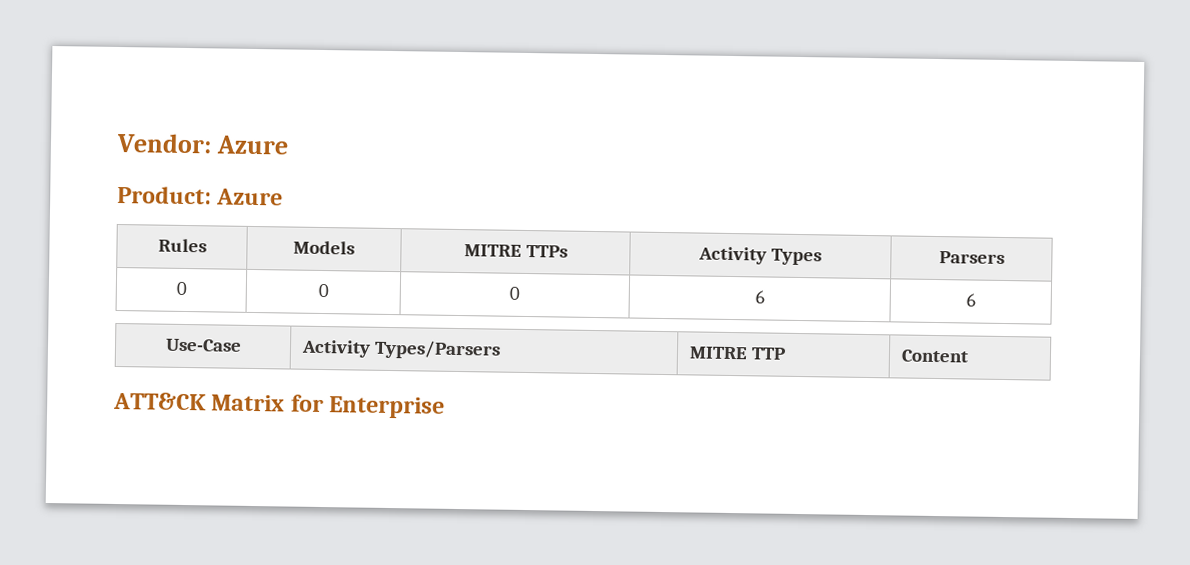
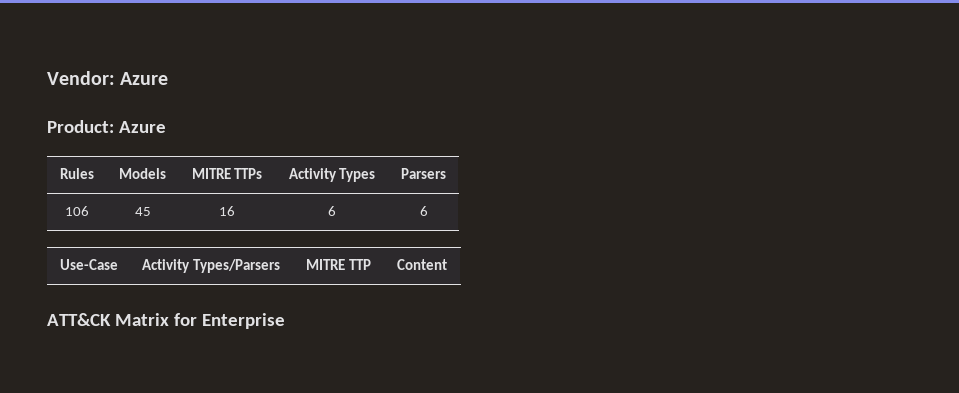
- 0 | 0 | 0 | 6 | 6
+ 106 | 45 | 16 | 6 | 6

